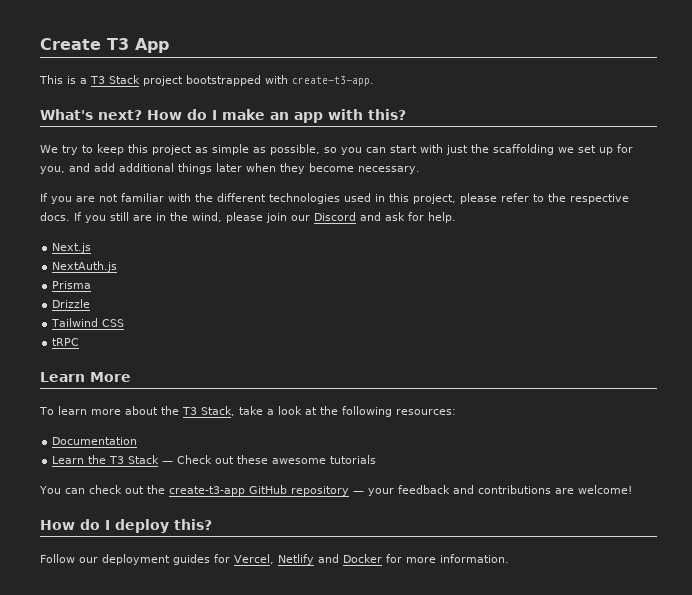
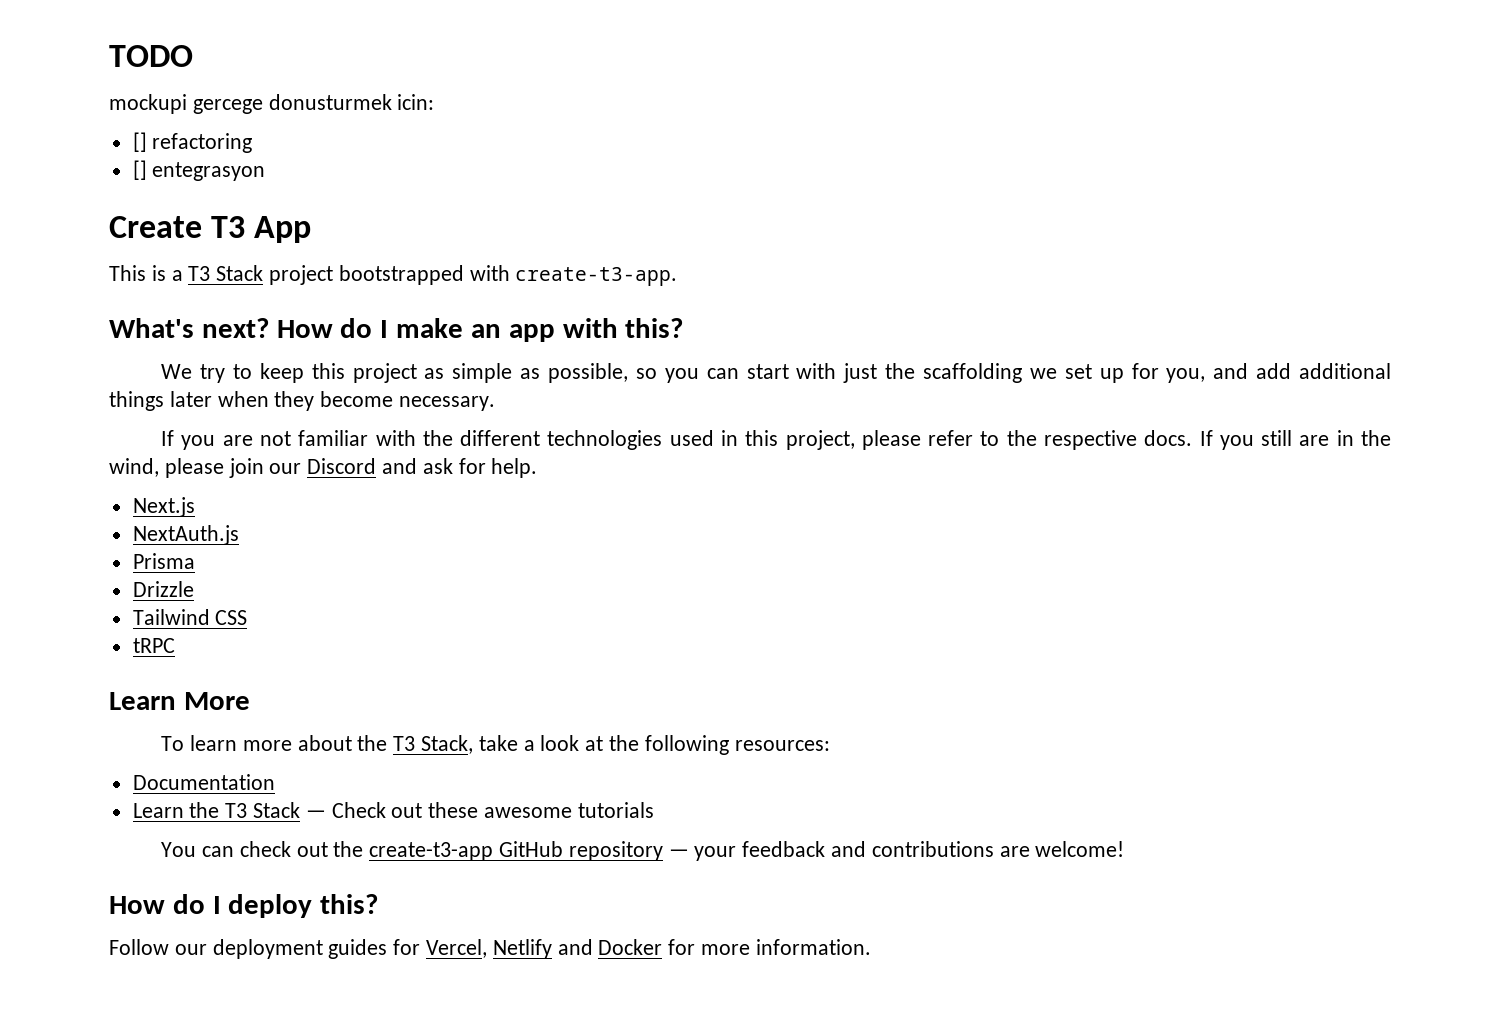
+ TODO
+ mockupi gercege donusturmek icin:
+ [] refactoring
+ [] entegrasyon

